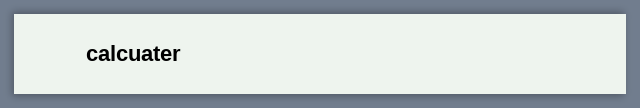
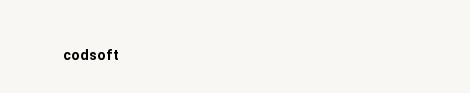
- calcuater
+ codsoft

